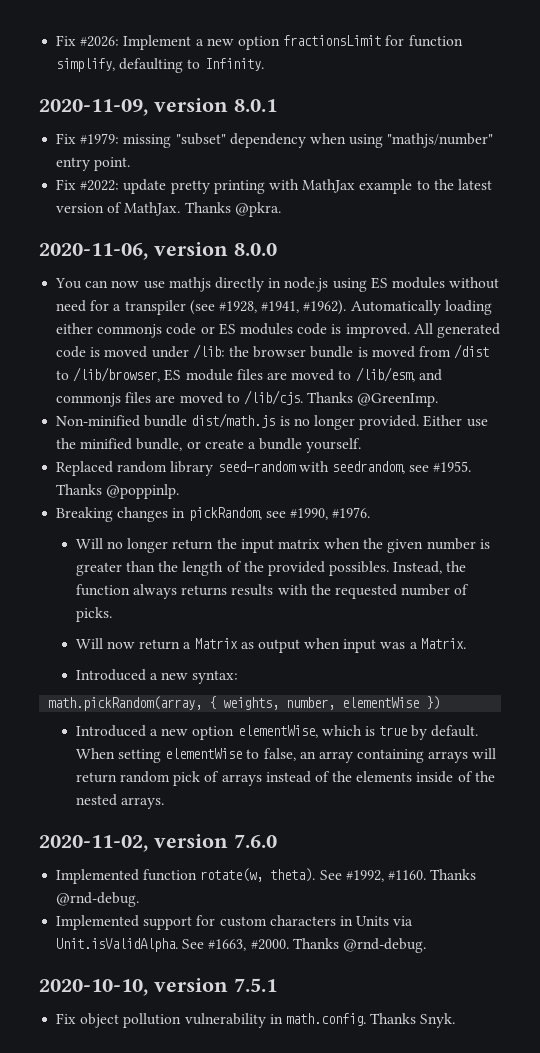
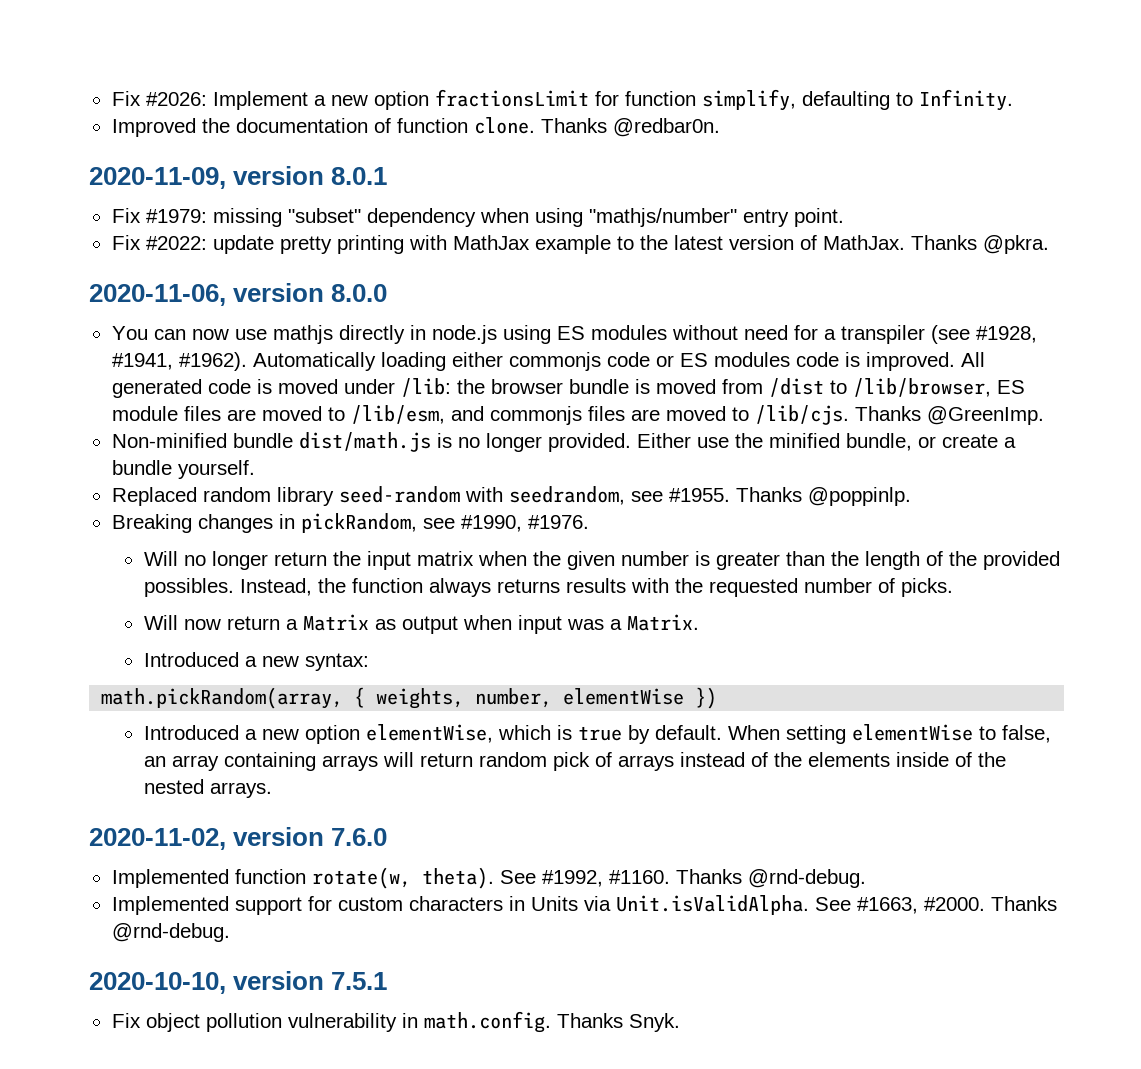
+ Improved the documentation of function clone. Thanks @redbar0n.

